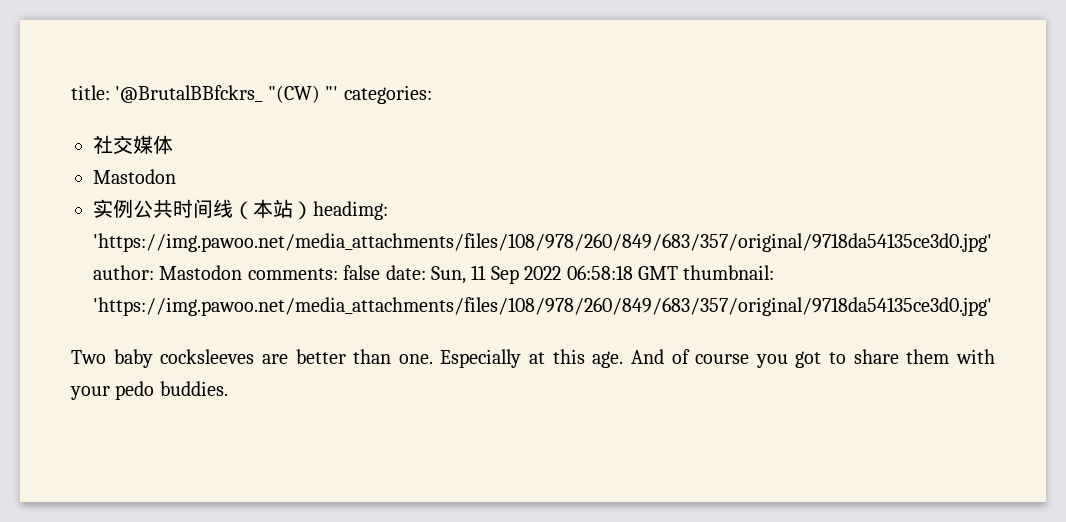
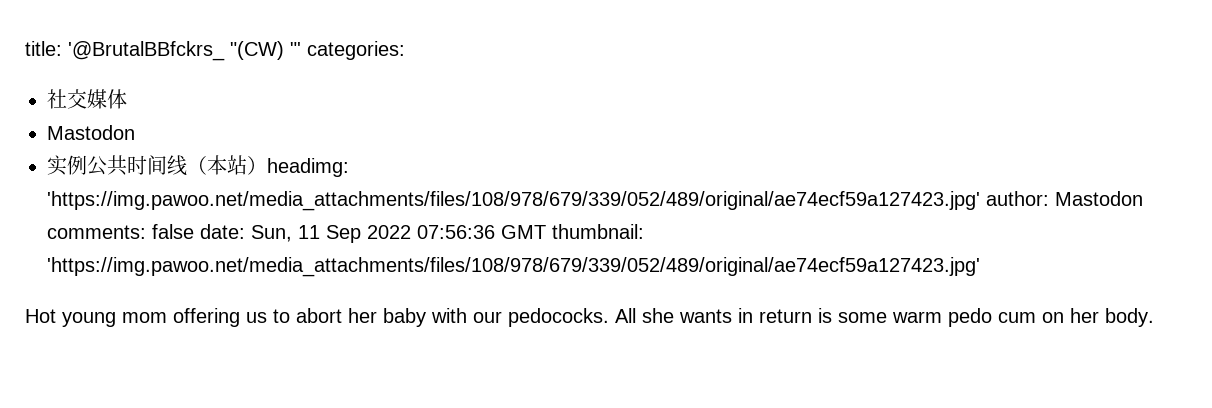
- 实例公共时间线（本站）headimg: 'https://img.pawoo.net/media_attachments/files/108/978/260/849/683/357/original/9718da54135ce3d0.jpg' author: Mastodon comments: false date: Sun, 11 Sep 2022 06:58:18 GMT thumbnail: 'https://img.pawoo.net/media_attachments/files/108/978/260/849/683/357/original/9718da54135ce3d0.jpg'
- Two baby cocksleeves are better than one. Especially at this age. And of course you got to share them with your pedo buddies.
+ 实例公共时间线（本站）headimg: 'https://img.pawoo.net/media_attachments/files/108/978/679/339/052/489/original/ae74ecf59a127423.jpg' author: Mastodon comments: false date: Sun, 11 Sep 2022 07:56:36 GMT thumbnail: 'https://img.pawoo.net/media_attachments/files/108/978/679/339/052/489/original/ae74ecf59a127423.jpg'
+ Hot young mom offering us to abort her baby with our pedococks. All she wants in return is some warm pedo cum on her body.

